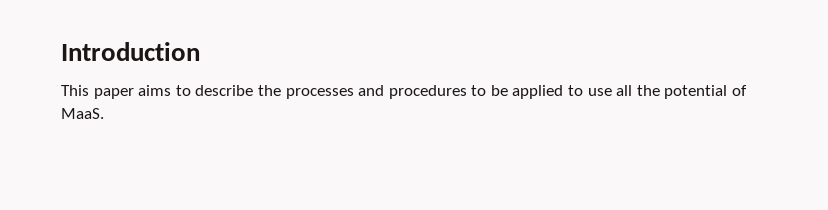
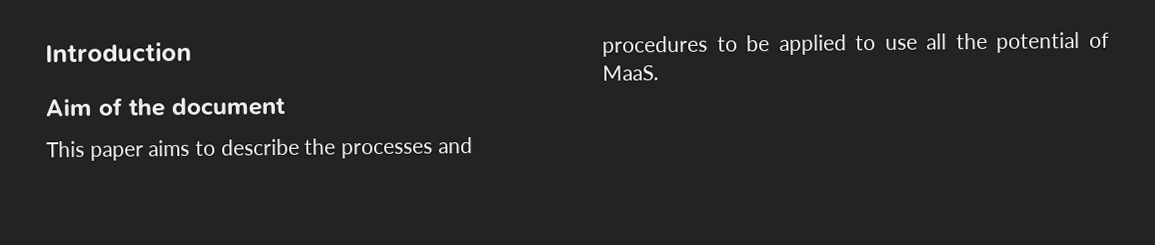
+ Aim of the document

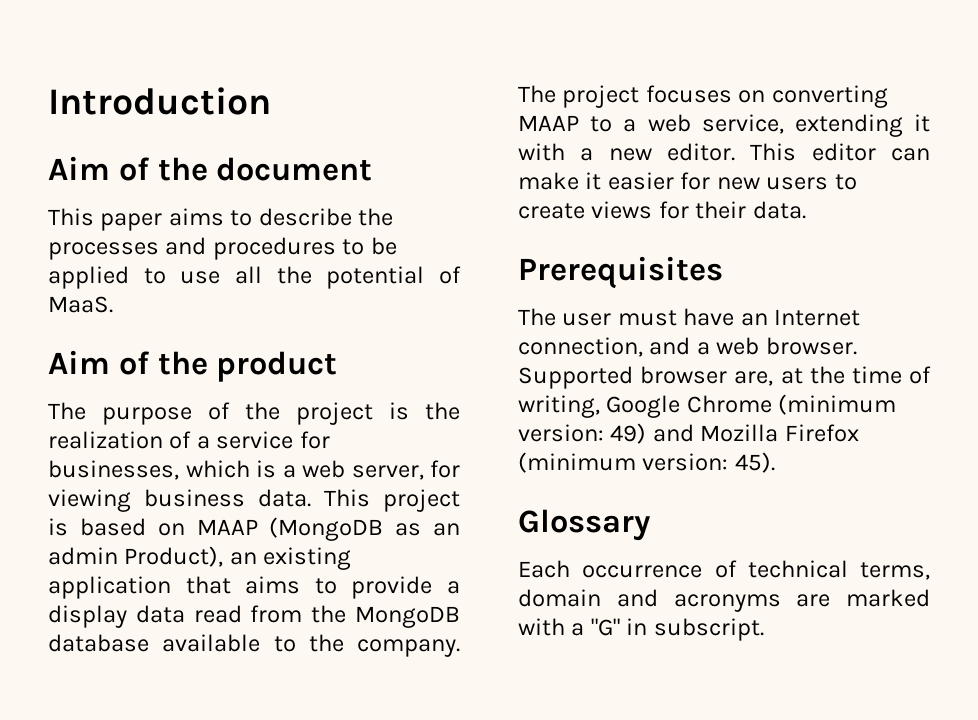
+ Aim of the product
+ The purpose of the project is the realization of a service for businesses, which is a web server, for viewing business data. This project is based on MAAP (MongoDB as an admin Product), an existing application that aims to provide a display data read from the MongoDB database available to the company. The project focuses on converting MAAP to a web service, extending it with a new editor. This editor can make it easier for new users to create views for their data.
+ Prerequisites
+ The user must have an Internet connection, and a web browser. Supported browser are, at the time of writing, Google Chrome (minimum version: 49) and Mozilla Firefox (minimum version: 45).
+ Glossary
+ Each occurrence of technical terms, domain and acronyms are marked with a "G" in subscript.

